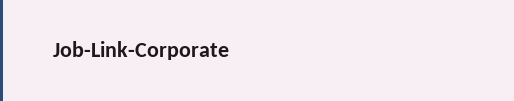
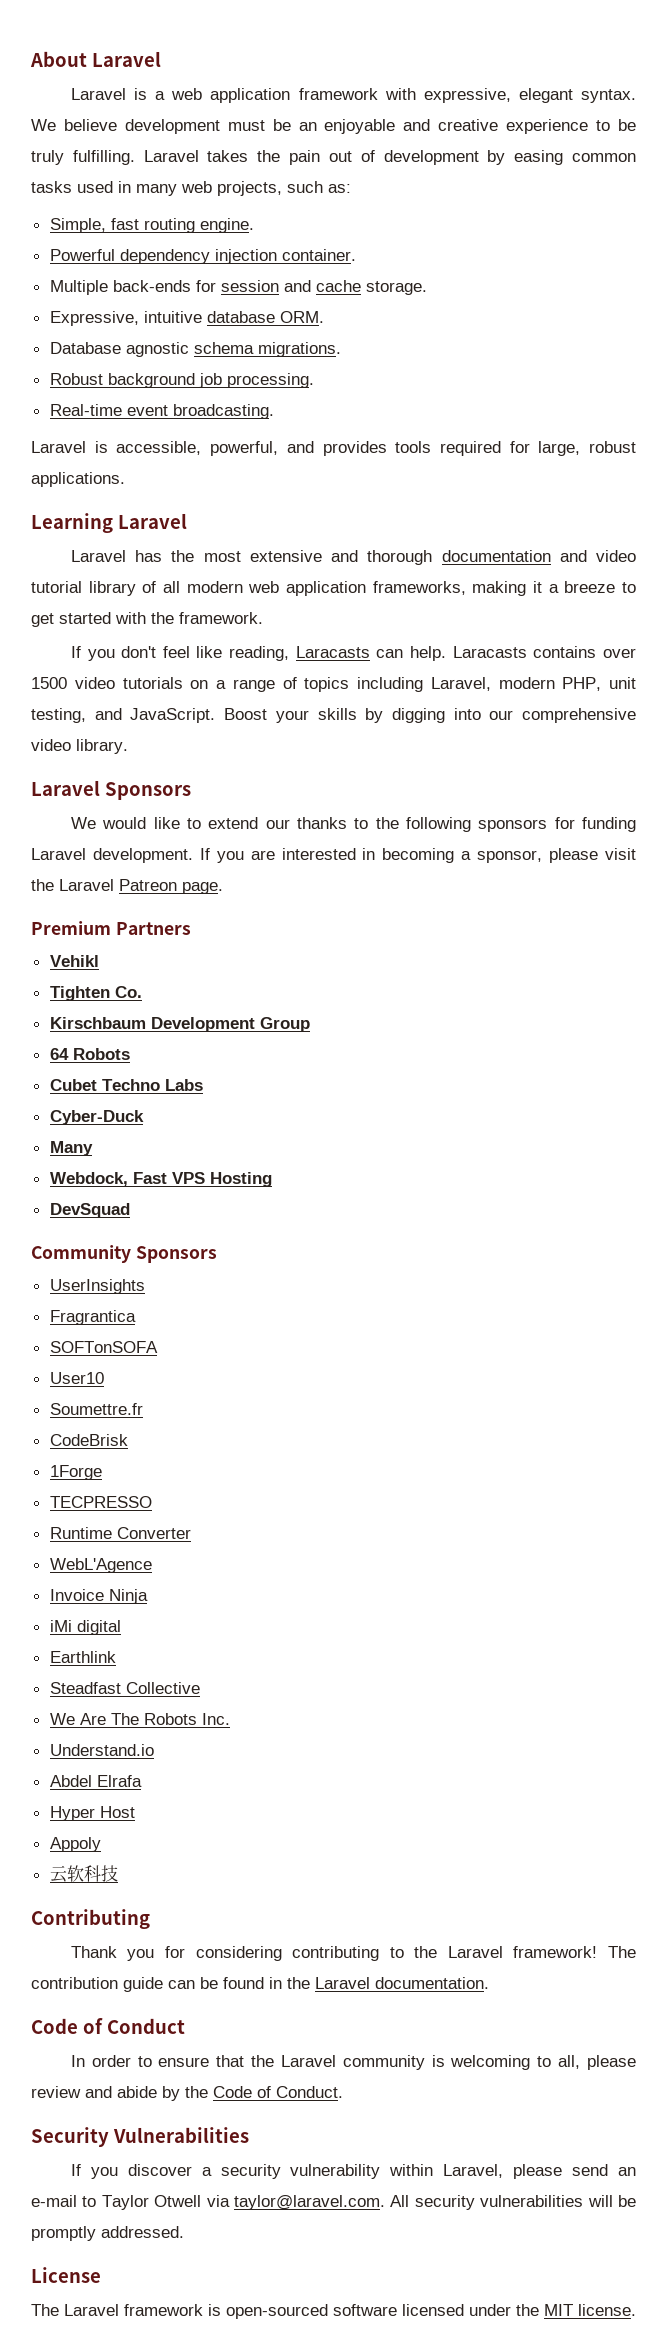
- Job-Link-Corporate
+ About Laravel
+ Laravel is a web application framework with expressive, elegant syntax. We believe development must be an enjoyable and creative experience to be truly fulfilling. Laravel takes the pain out of development by easing common tasks used in many web projects, such as:
+ Simple, fast routing engine.
+ Powerful dependency injection container.
+ Multiple back-ends for session and cache storage.
+ Expressive, intuitive database ORM.
+ Database agnostic schema migrations.
+ Robust background job processing.
+ Real-time event broadcasting.
+ Laravel is accessible, powerful, and provides tools required for large, robust applications.
+ Learning Laravel
+ Laravel has the most extensive and thorough documentation and video tutorial library of all modern web application frameworks, making it a breeze to get started with the framework.
+ If you don't feel like reading, Laracasts can help. Laracasts contains over 1500 video tutorials on a range of topics including Laravel, modern PHP, unit testing, and JavaScript. Boost your skills by digging into our comprehensive video library.
+ Laravel Sponsors
+ We would like to extend our thanks to the following sponsors for funding Laravel development. If you are interested in becoming a sponsor, please visit the Laravel Patreon page.
+ Premium Partners
+ Vehikl
+ Tighten Co.
+ Kirschbaum Development Group
+ 64 Robots
+ Cubet Techno Labs
+ Cyber-Duck
+ Many
+ Webdock, Fast VPS Hosting
+ DevSquad
+ Community Sponsors
+ UserInsights
+ Fragrantica
+ SOFTonSOFA
+ User10
+ Soumettre.fr
+ CodeBrisk
+ 1Forge
+ TECPRESSO
+ Runtime Converter
+ WebL'Agence
+ Invoice Ninja
+ iMi digital
+ Earthlink
+ Steadfast Collective
+ We Are The Robots Inc.
+ Understand.io
+ Abdel Elrafa
+ Hyper Host
+ Appoly
+ 云软科技
+ Contributing
+ Thank you for considering contributing to the Laravel framework! The contribution guide can be found in the Laravel documentation.
+ Code of Conduct
+ In order to ensure that the Laravel community is welcoming to all, please review and abide by the Code of Conduct.
+ Security Vulnerabilities
+ If you discover a security vulnerability within Laravel, please send an e-mail to Taylor Otwell via taylor@laravel.com. All security vulnerabilities will be promptly addressed.
+ License
+ The Laravel framework is open-sourced software licensed under the MIT license.

